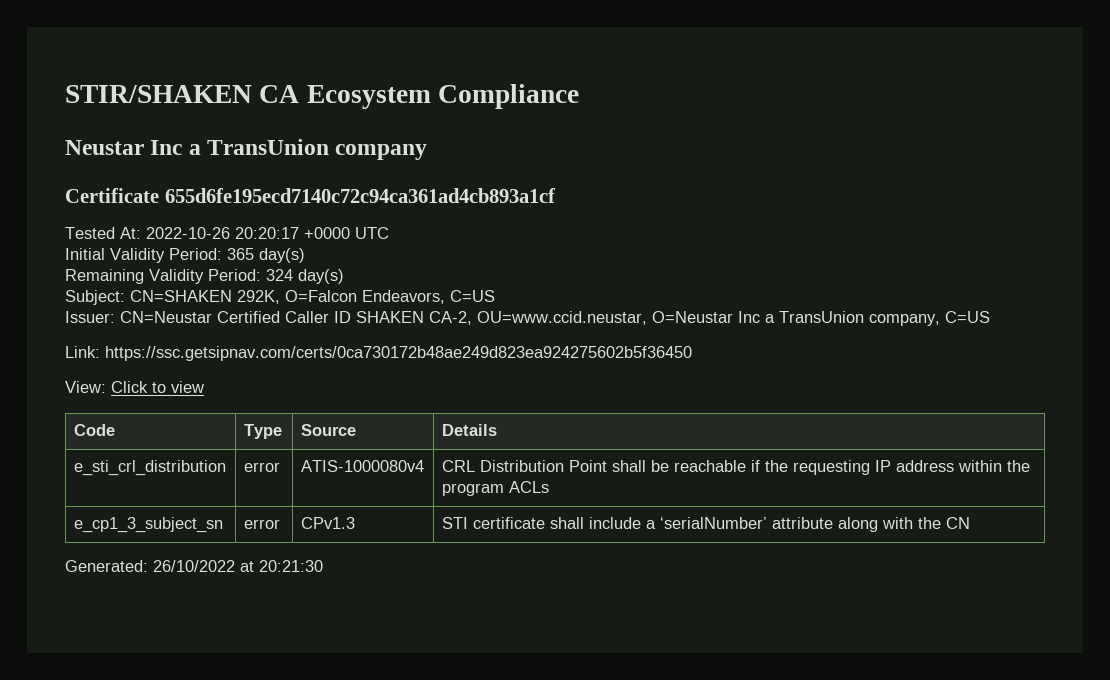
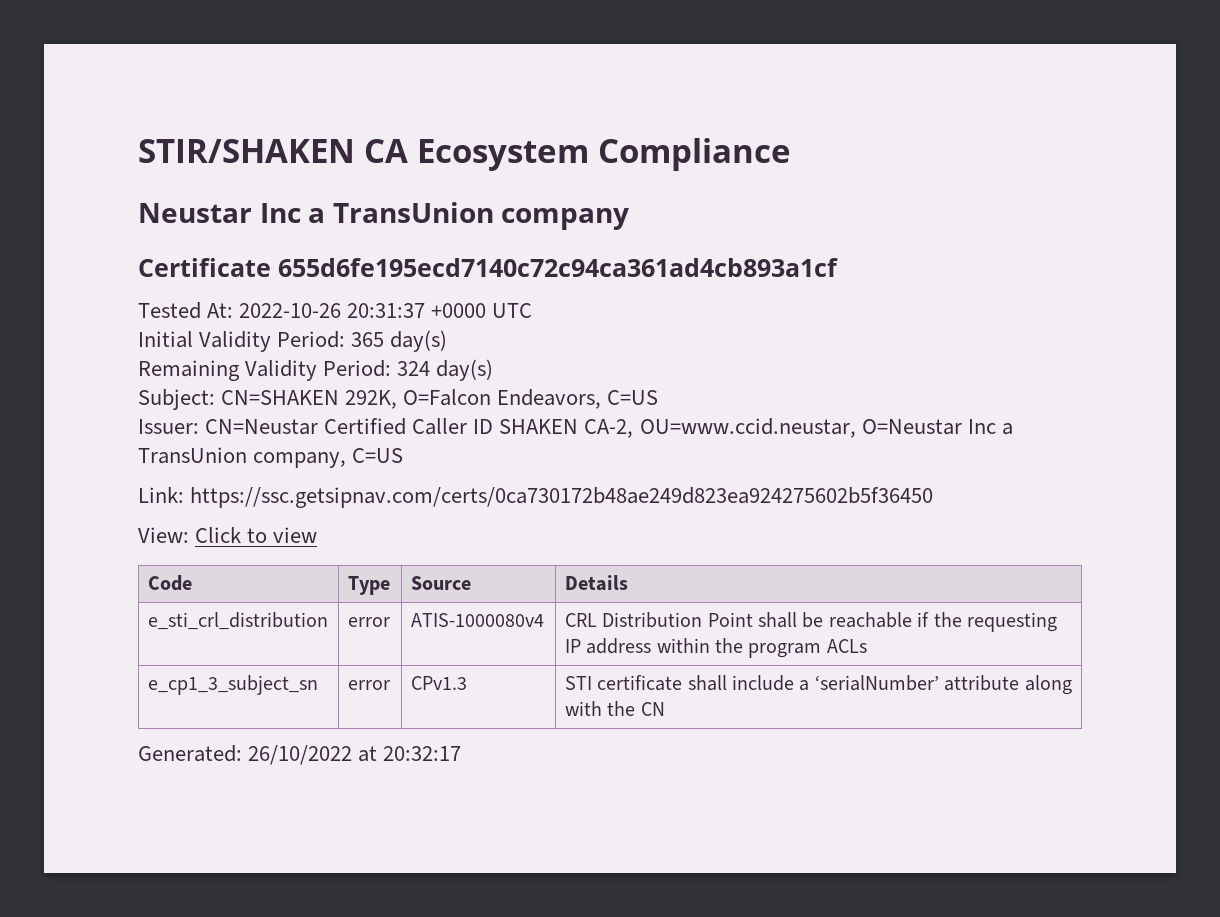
- Tested At: 2022-10-26 20:20:17 +0000 UTC
+ Tested At: 2022-10-26 20:31:37 +0000 UTC
- Generated: 26/10/2022 at 20:21:30
+ Generated: 26/10/2022 at 20:32:17

